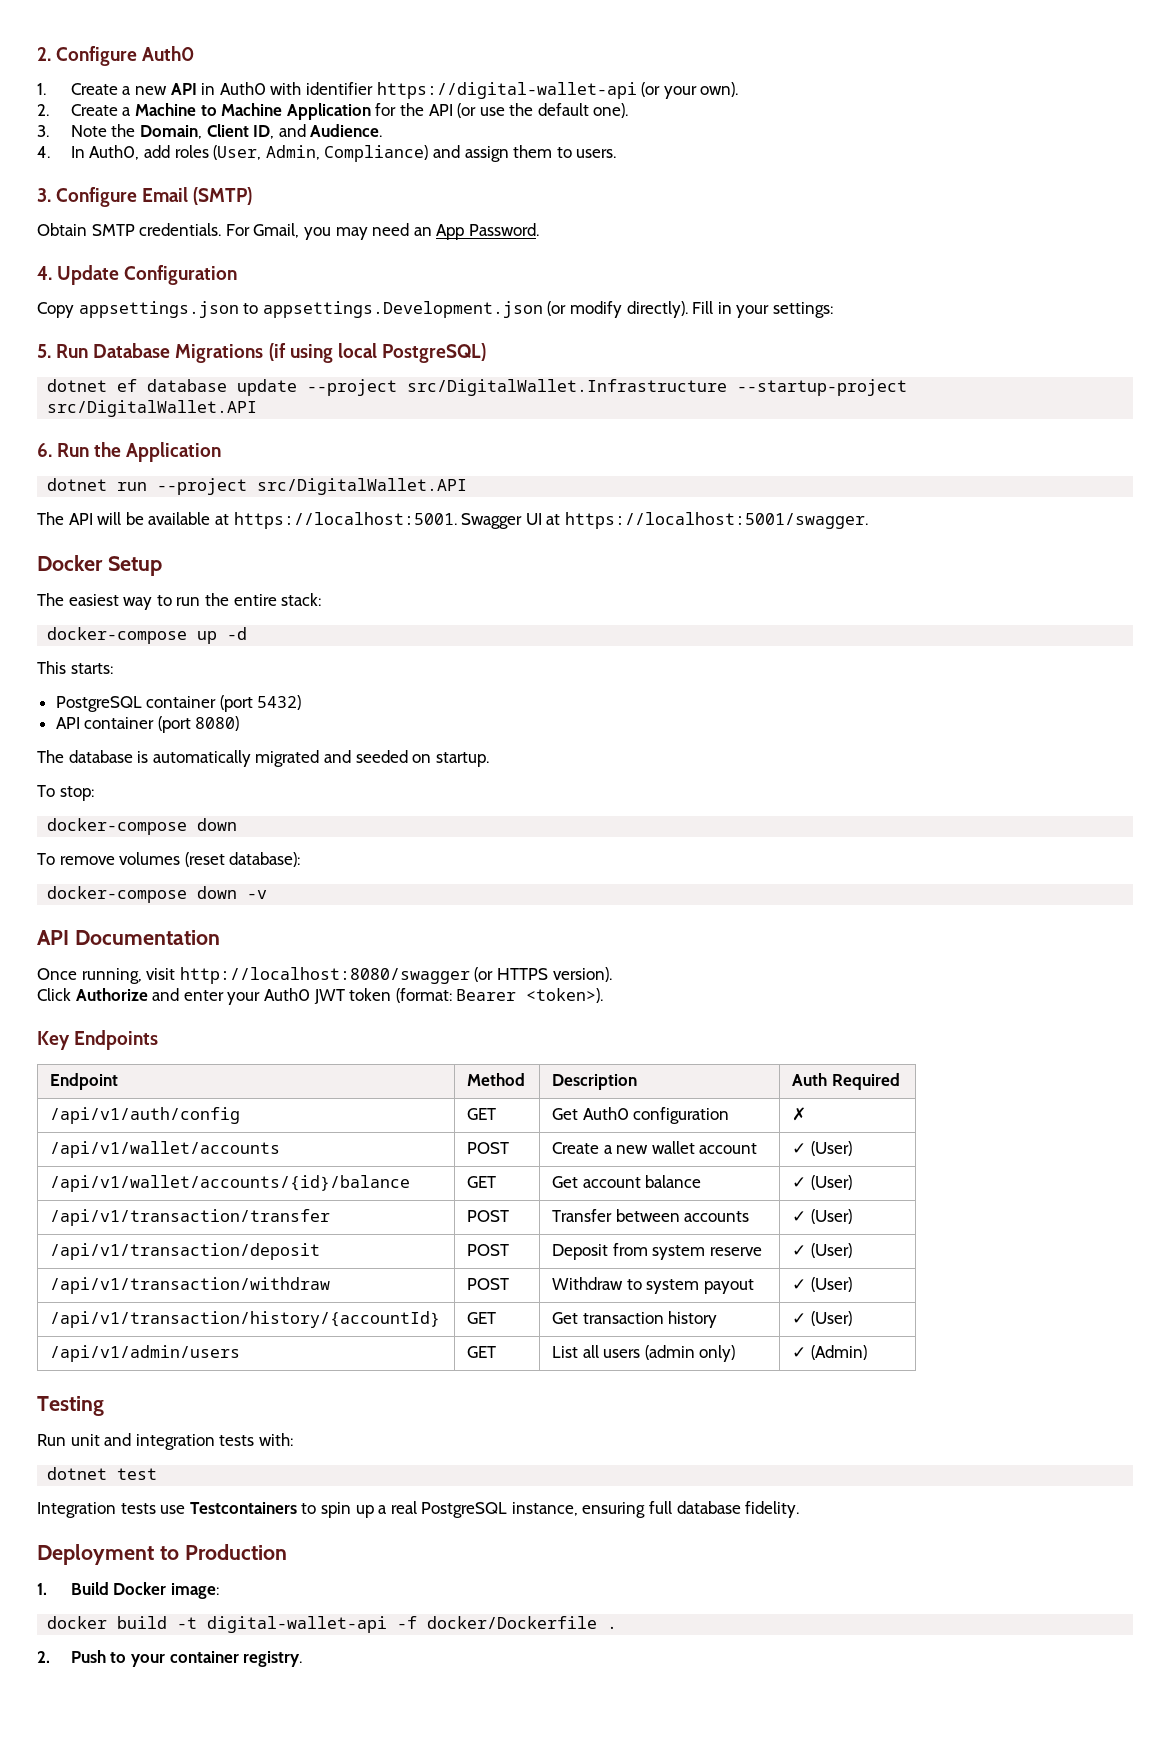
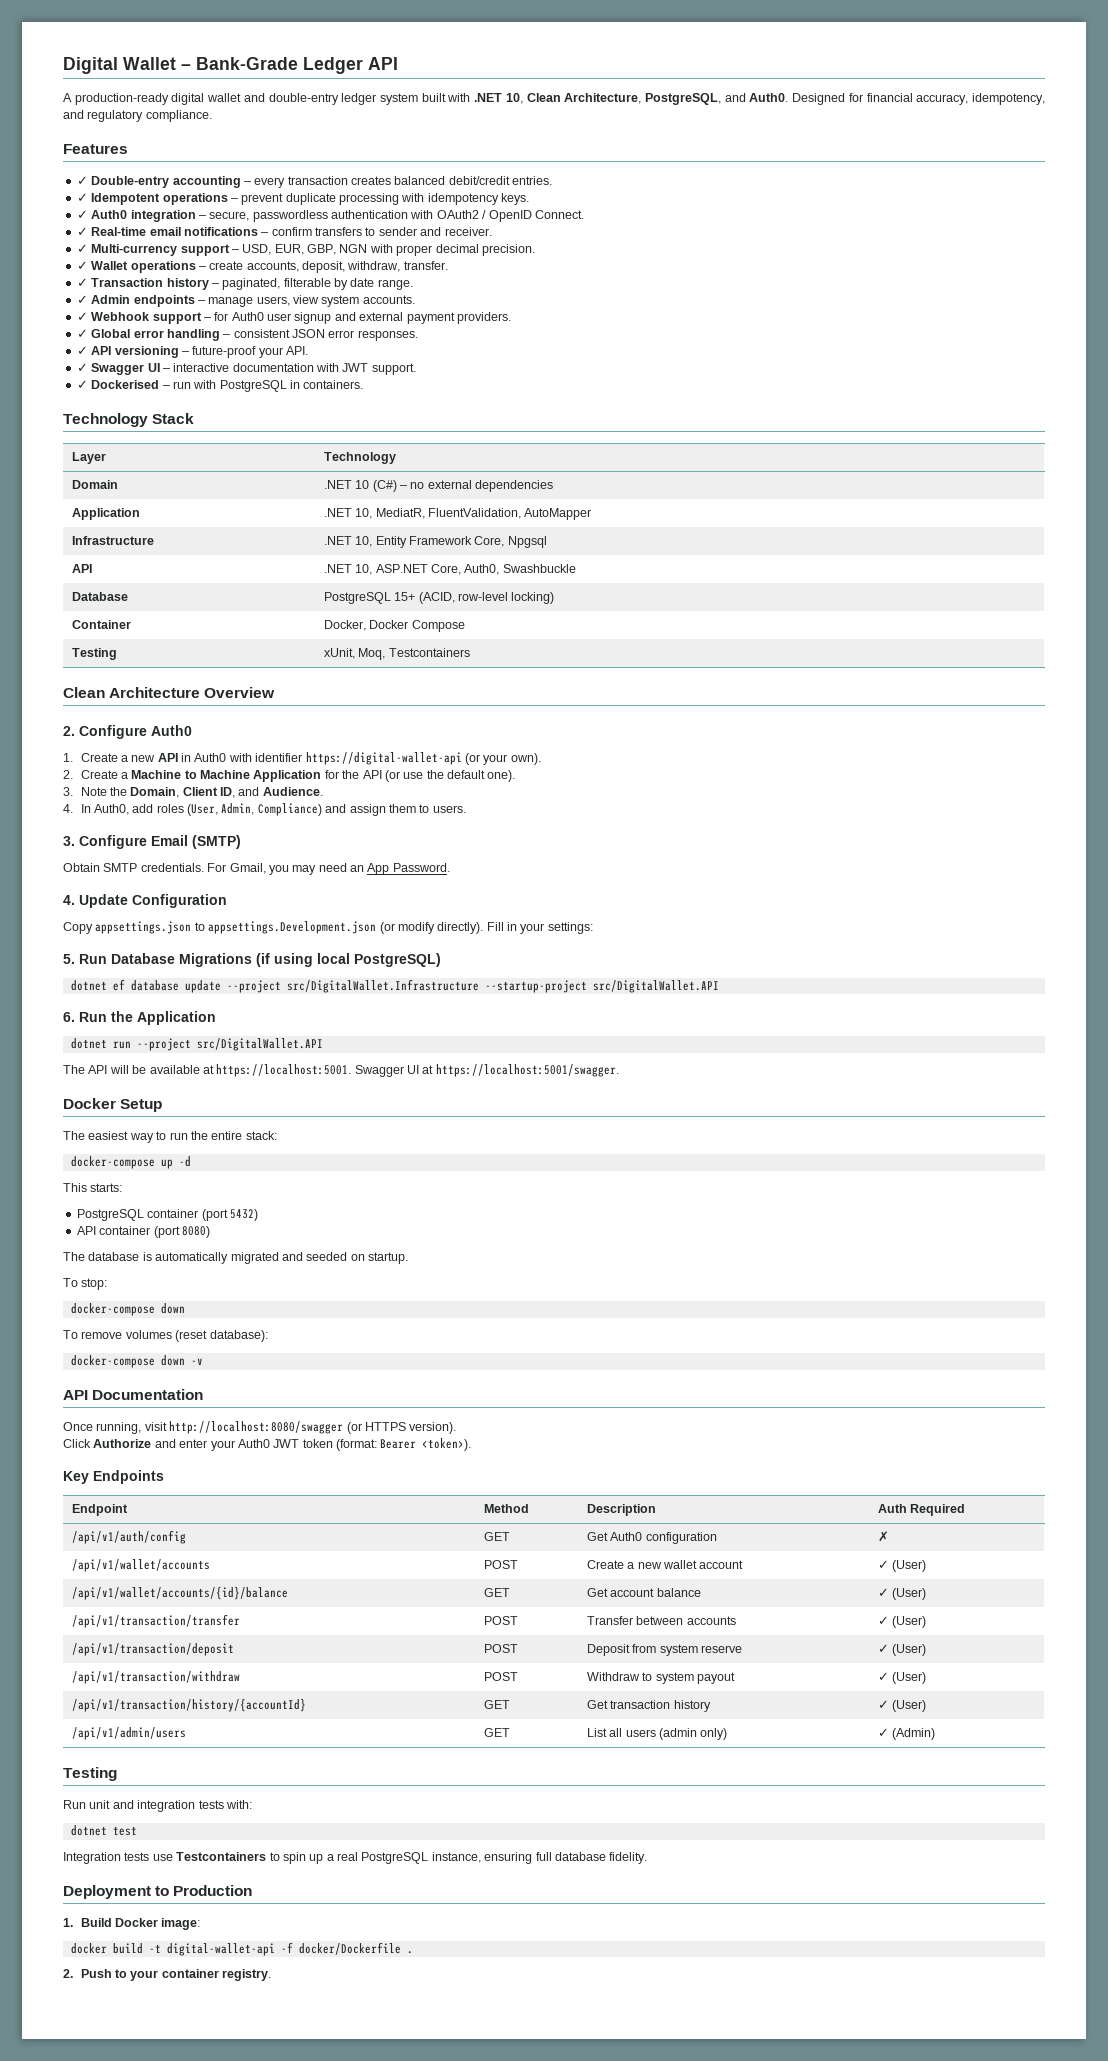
+ Digital Wallet – Bank‑Grade Ledger API
+ A production‑ready digital wallet and double‑entry ledger system built with .NET 10, Clean Architecture, PostgreSQL, and Auth0. Designed for financial accuracy, idempotency, and regulatory compliance.
+ Features
+ ✓ Double‑entry accounting – every transaction creates balanced debit/credit entries.
+ ✓ Idempotent operations – prevent duplicate processing with idempotency keys.
+ ✓ Auth0 integration – secure, passwordless authentication with OAuth2 / OpenID Connect.
+ ✓ Real‑time email notifications – confirm transfers to sender and receiver.
+ ✓ Multi‑currency support – USD, EUR, GBP, NGN with proper decimal precision.
+ ✓ Wallet operations – create accounts, deposit, withdraw, transfer.
+ ✓ Transaction history – paginated, filterable by date range.
+ ✓ Admin endpoints – manage users, view system accounts.
+ ✓ Webhook support – for Auth0 user signup and external payment providers.
+ ✓ Global error handling – consistent JSON error responses.
+ ✓ API versioning – future‑proof your API.
+ ✓ Swagger UI – interactive documentation with JWT support.
+ ✓ Dockerised – run with PostgreSQL in containers.
+ Technology Stack
+ Layer | Technology
+ Domain | .NET 10 (C#) – no external dependencies
+ Application | .NET 10, MediatR, FluentValidation, AutoMapper
+ Infrastructure | .NET 10, Entity Framework Core, Npgsql
+ API | .NET 10, ASP.NET Core, Auth0, Swashbuckle
+ Database | PostgreSQL 15+ (ACID, row‑level locking)
+ Container | Docker, Docker Compose
+ Testing | xUnit, Moq, Testcontainers
+ Clean Architecture Overview

